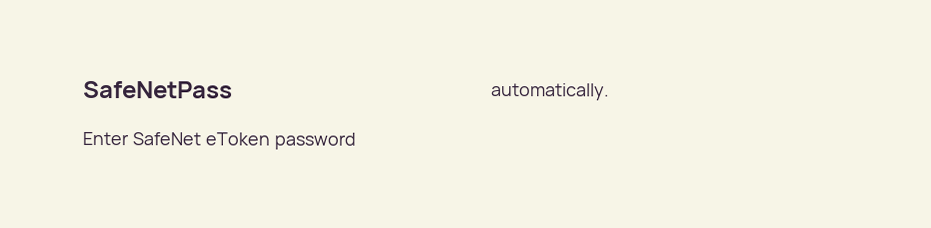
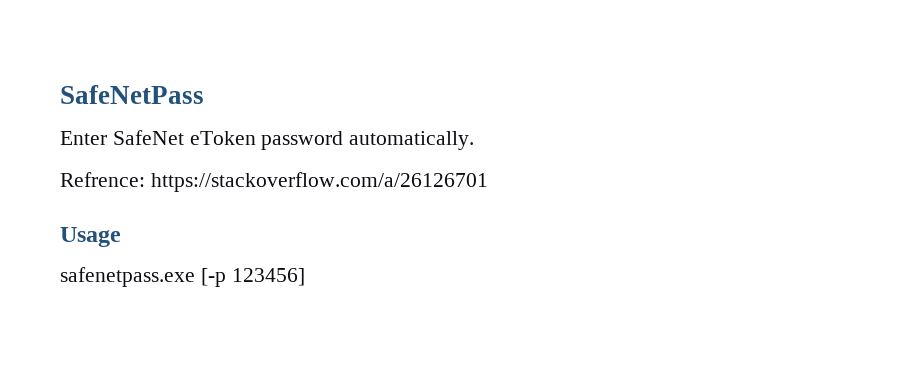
+ Refrence: https://stackoverflow.com/a/26126701
+ Usage
+ safenetpass.exe [-p 123456]

